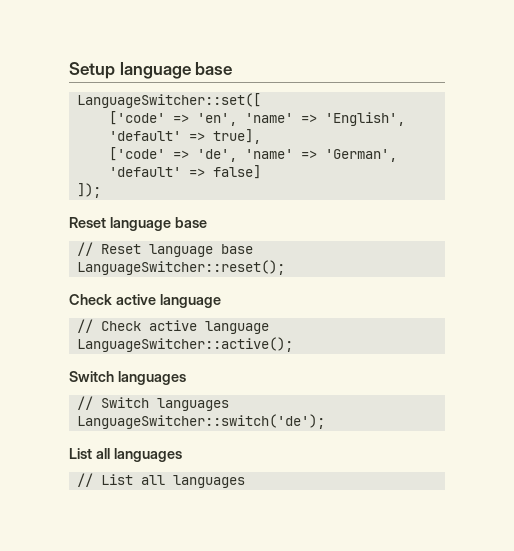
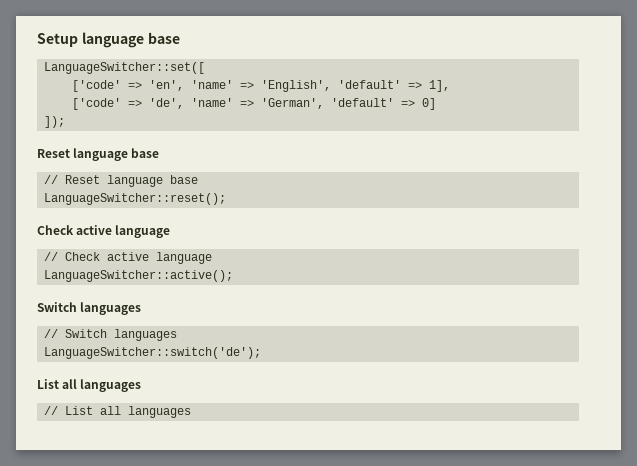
- ['code' => 'en', 'name' => 'English', 'default' => true],
+ ['code' => 'en', 'name' => 'English', 'default' => 1],
- ['code' => 'de', 'name' => 'German', 'default' => false]
+ ['code' => 'de', 'name' => 'German', 'default' => 0]

